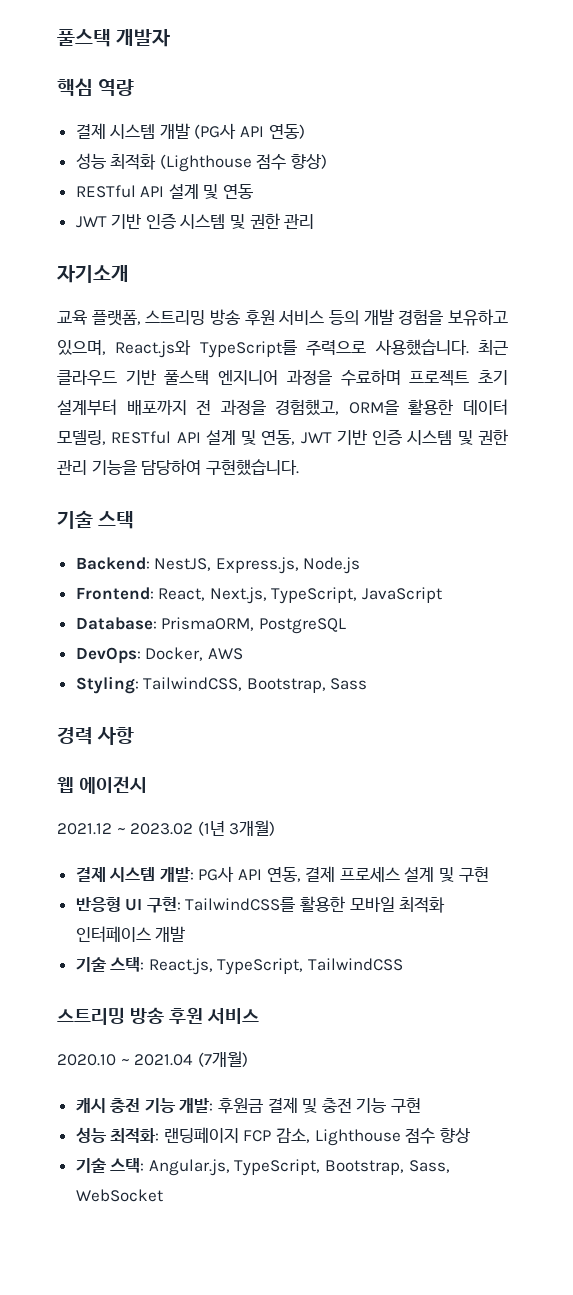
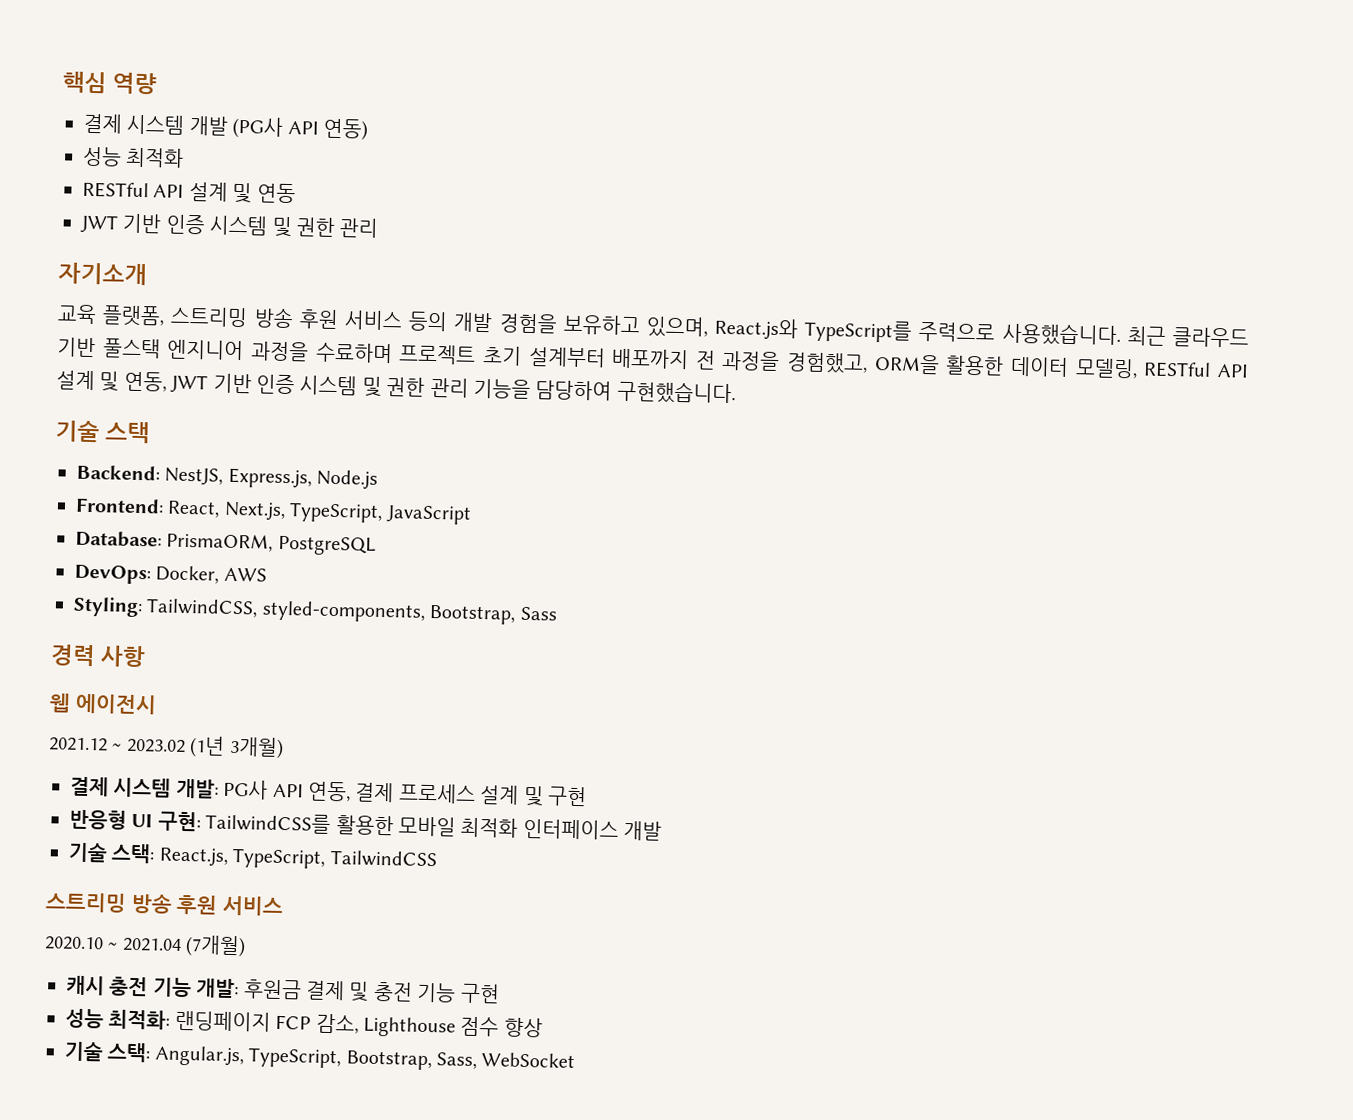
- 풀스택 개발자
- 성능 최적화 (Lighthouse 점수 향상)
+ 성능 최적화
- Styling: TailwindCSS, Bootstrap, Sass
+ Styling: TailwindCSS, styled-components, Bootstrap, Sass

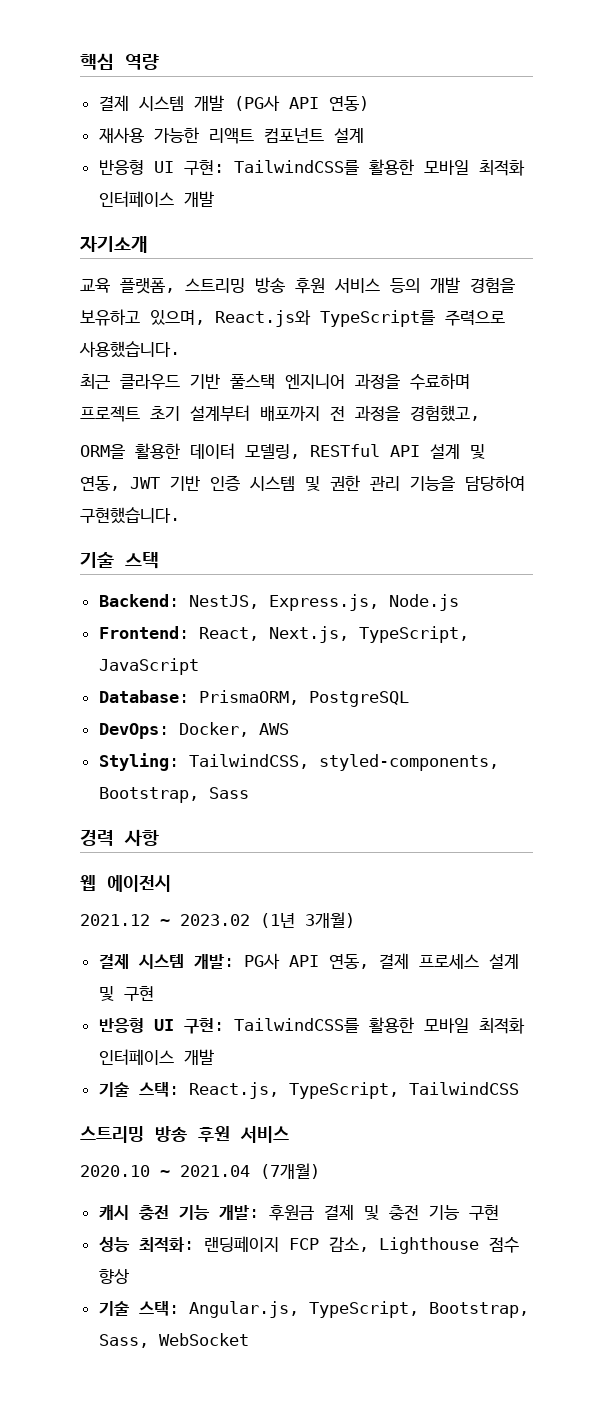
- 성능 최적화
- RESTful API 설계 및 연동
- JWT 기반 인증 시스템 및 권한 관리
+ 재사용 가능한 리액트 컴포넌트 설계
+ 반응형 UI 구현: TailwindCSS를 활용한 모바일 최적화 인터페이스 개발
- 교육 플랫폼, 스트리밍 방송 후원 서비스 등의 개발 경험을 보유하고 있으며, React.js와 TypeScript를 주력으로 사용했습니다. 최근 클라우드 기반 풀스택 엔지니어 과정을 수료하며 프로젝트 초기 설계부터 배포까지 전 과정을 경험했고, ORM을 활용한 데이터 모델링, RESTful API 설계 및 연동, JWT 기반 인증 시스템 및 권한 관리 기능을 담당하여 구현했습니다.
+ 교육 플랫폼, 스트리밍 방송 후원 서비스 등의 개발 경험을 보유하고 있으며, React.js와 TypeScript를 주력으로 사용했습니다.
+ 최근 클라우드 기반 풀스택 엔지니어 과정을 수료하며 프로젝트 초기 설계부터 배포까지 전 과정을 경험했고,
+ ORM을 활용한 데이터 모델링, RESTful API 설계 및 연동, JWT 기반 인증 시스템 및 권한 관리 기능을 담당하여 구현했습니다.

